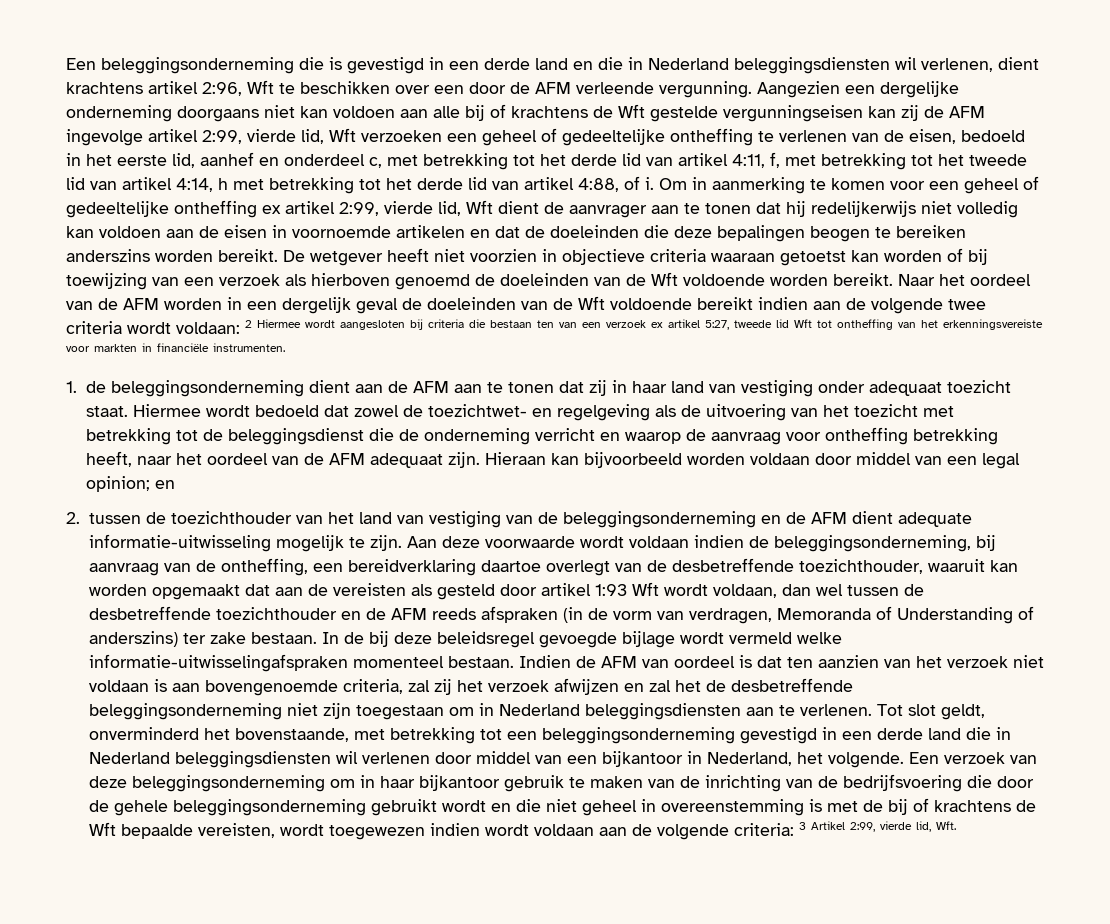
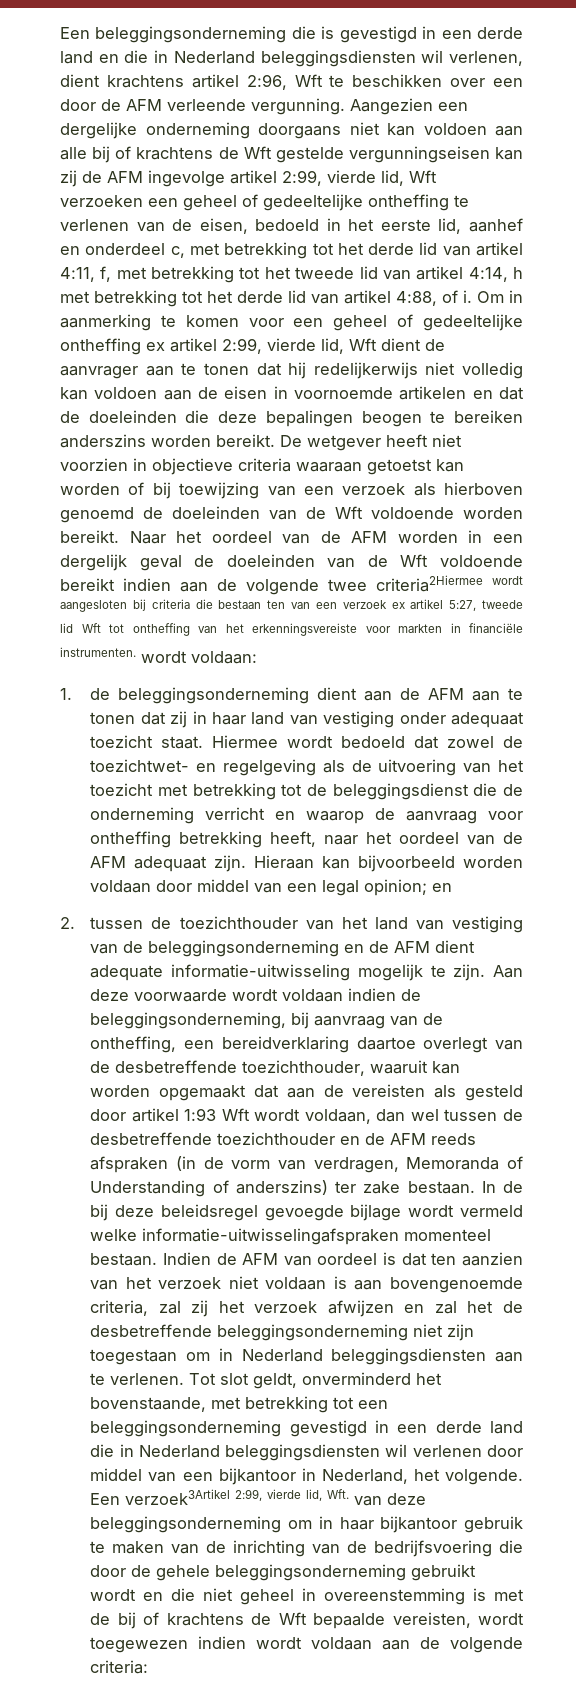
- Naar het oordeel van de AFM worden in een dergelijk geval de doeleinden van de Wft voldoende bereikt indien aan de volgende twee criteria wordt voldaan: 2 Hiermee wordt aangesloten bij criteria die bestaan ten van een verzoek ex artikel 5:27, tweede lid Wft tot ontheffing van het erkenningsvereiste voor markten in financiële instrumenten.
+ Naar het oordeel van de AFM worden in een dergelijk geval de doeleinden van de Wft voldoende bereikt indien aan de volgende twee criteria2Hiermee wordt aangesloten bij criteria die bestaan ten van een verzoek ex artikel 5:27, tweede lid Wft tot ontheffing van het erkenningsvereiste voor markten in financiële instrumenten. wordt voldaan:
- Een verzoek van deze beleggingsonderneming om in haar bijkantoor gebruik te maken van de inrichting van de bedrijfsvoering die door de gehele beleggingsonderneming gebruikt wordt en die niet geheel in overeenstemming is met de bij of krachtens de Wft bepaalde vereisten, wordt toegewezen indien wordt voldaan aan de volgende criteria: 3 Artikel 2:99, vierde lid, Wft.
+ Een verzoek3Artikel 2:99, vierde lid, Wft. van deze beleggingsonderneming om in haar bijkantoor gebruik te maken van de inrichting van de bedrijfsvoering die door de gehele beleggingsonderneming gebruikt wordt en die niet geheel in overeenstemming is met de bij of krachtens de Wft bepaalde vereisten, wordt toegewezen indien wordt voldaan aan de volgende criteria:

